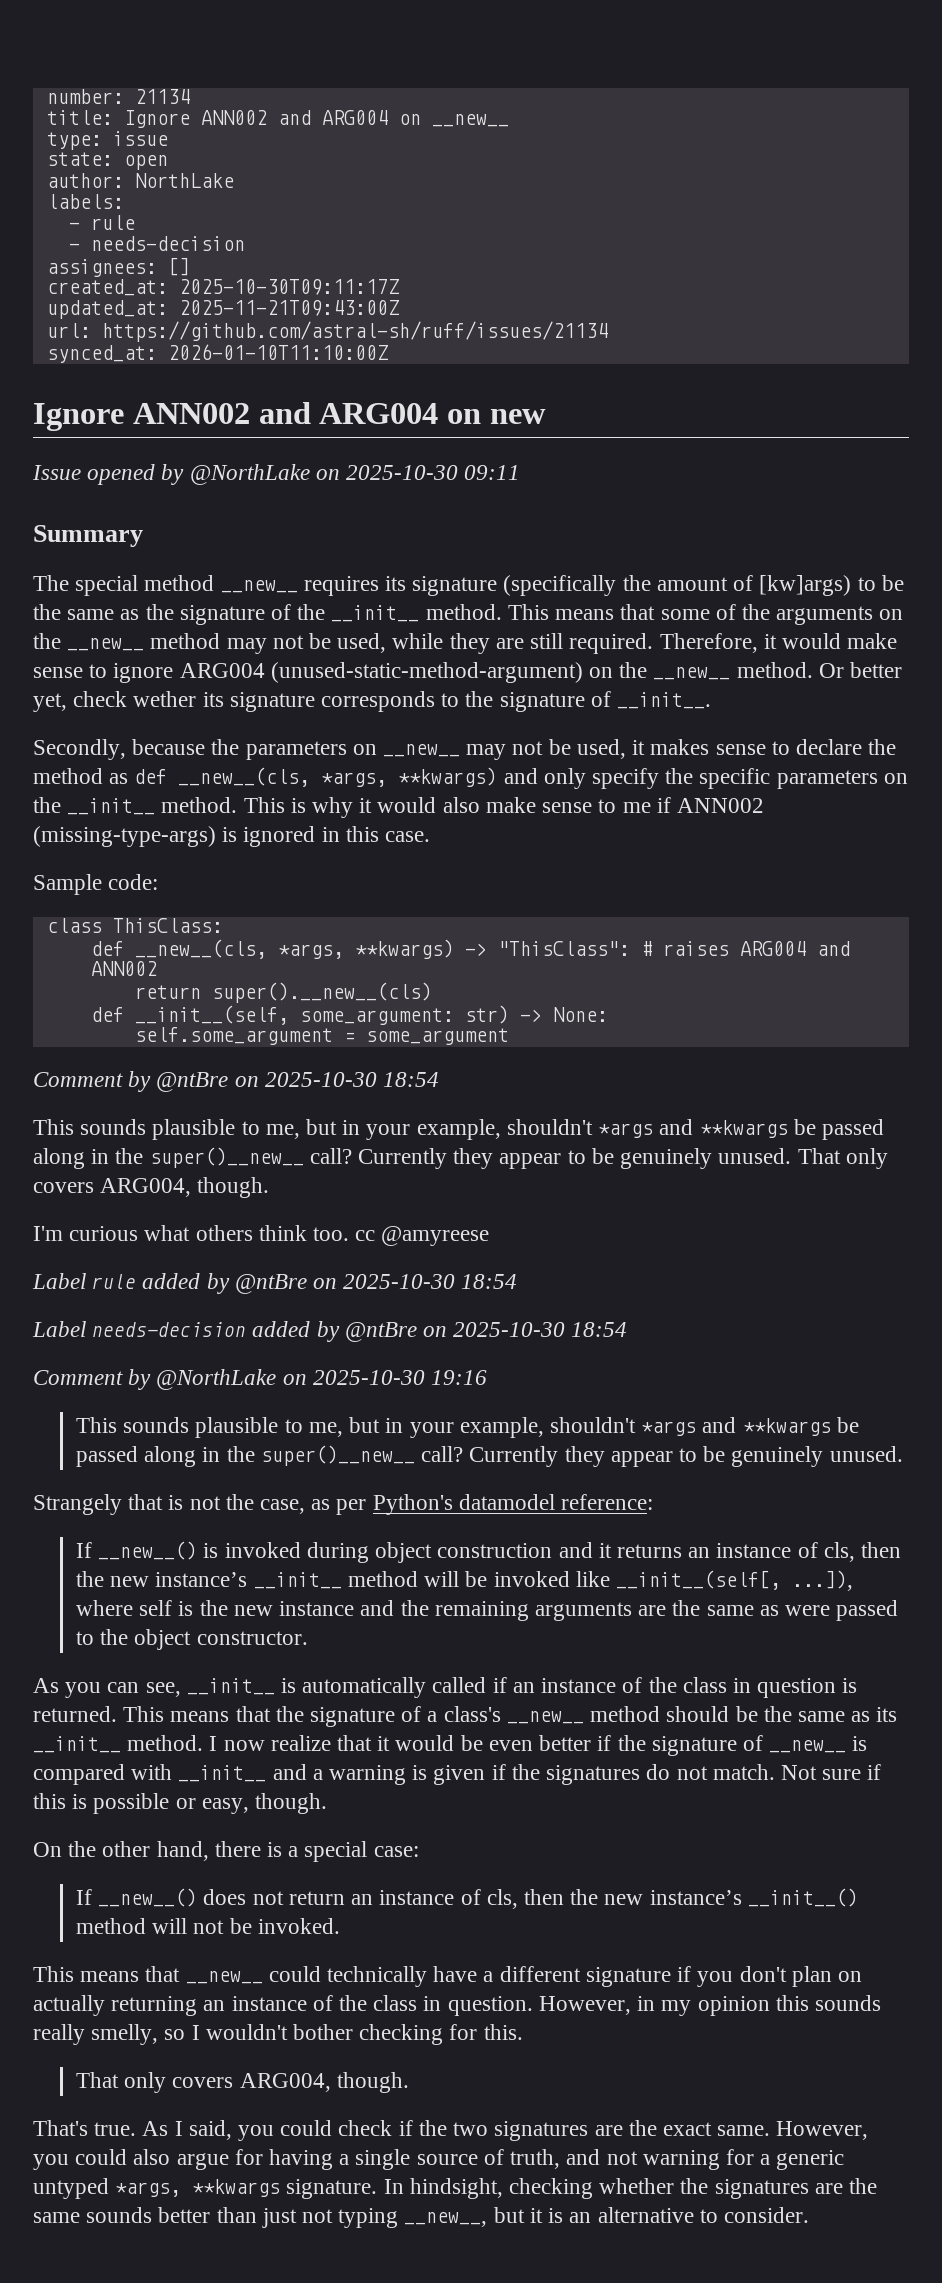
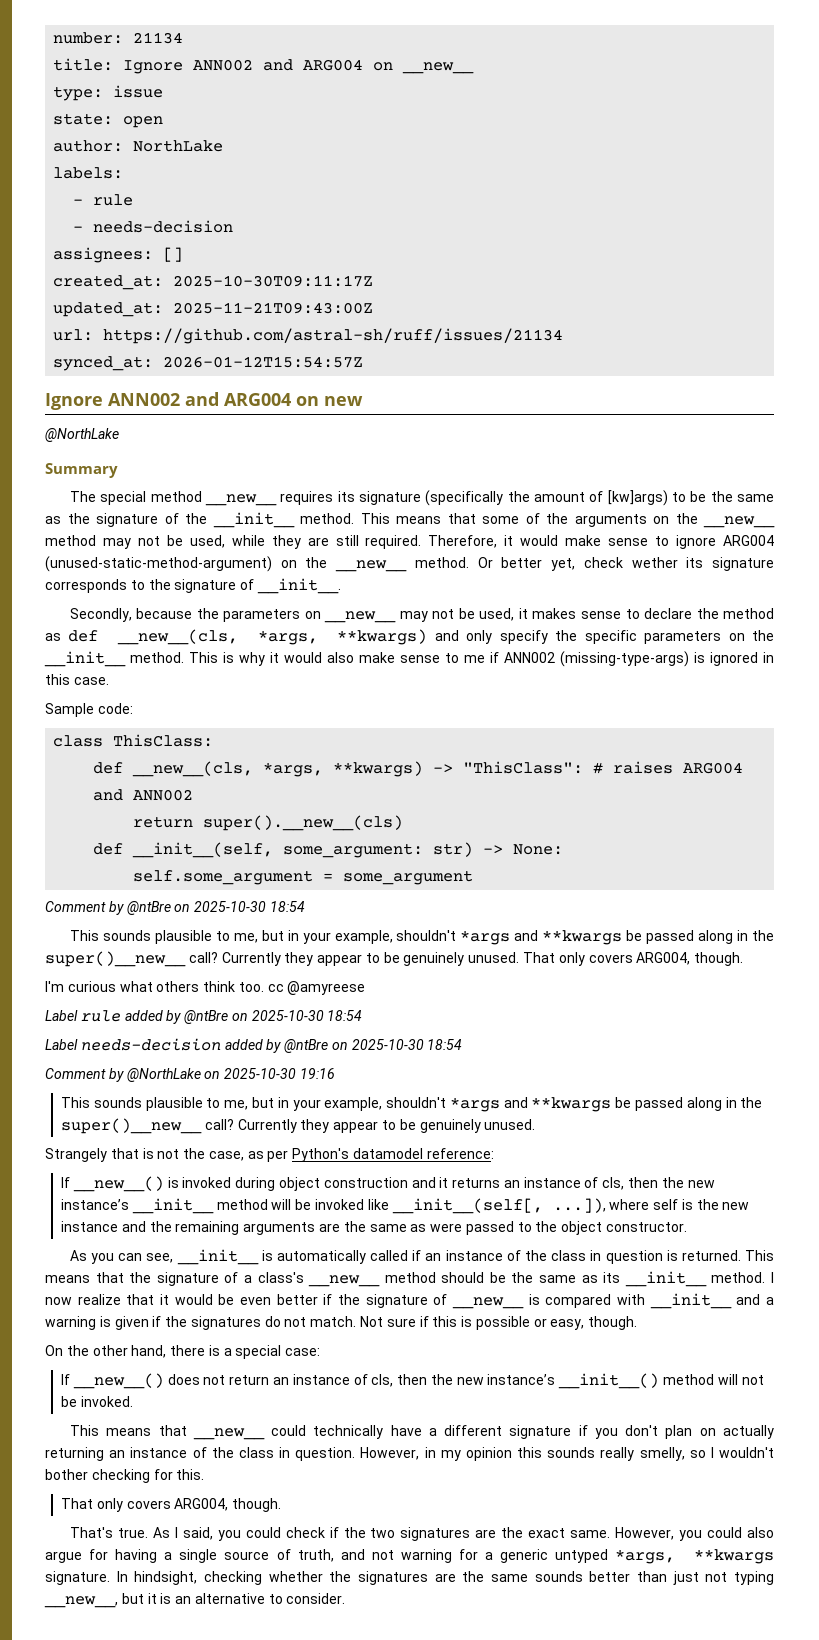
- synced_at: 2026-01-10T11:10:00Z
+ synced_at: 2026-01-12T15:54:57Z
  Ignore ANN002 and ARG004 on new
- Issue opened by @NorthLake on 2025-10-30 09:11
+ @NorthLake

